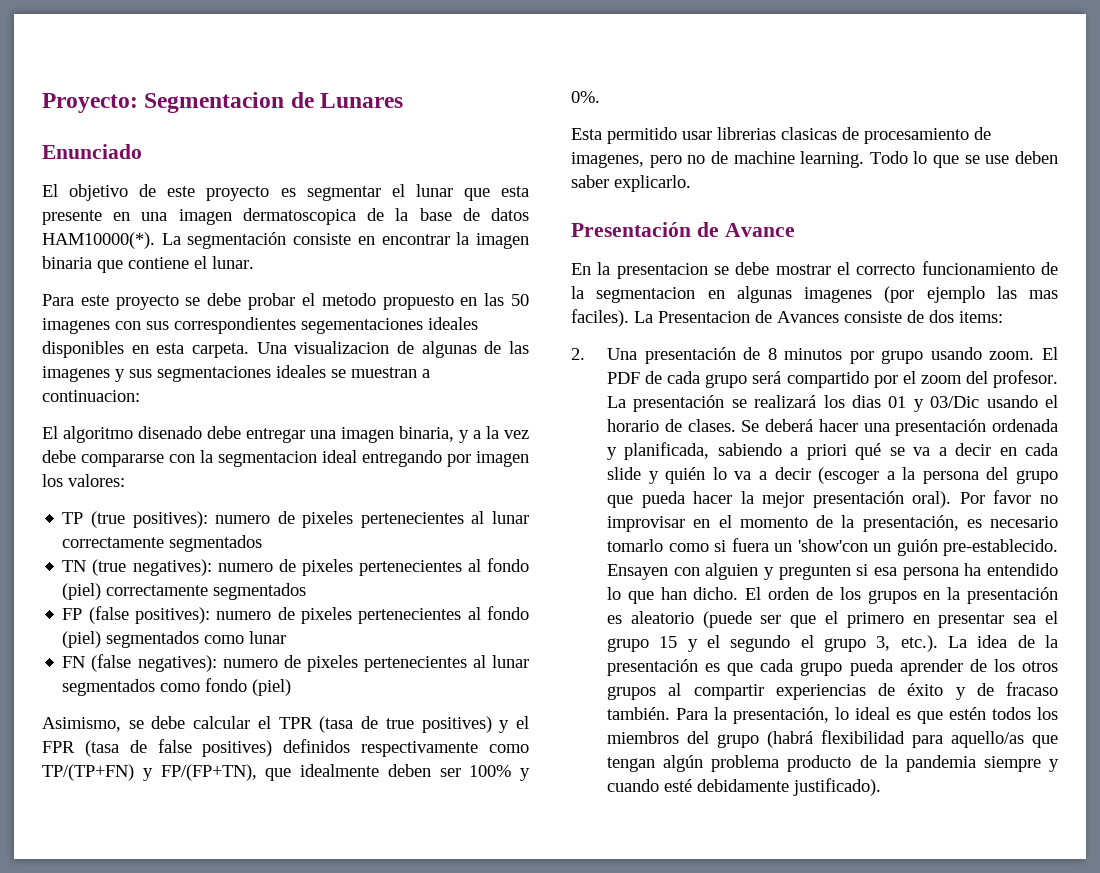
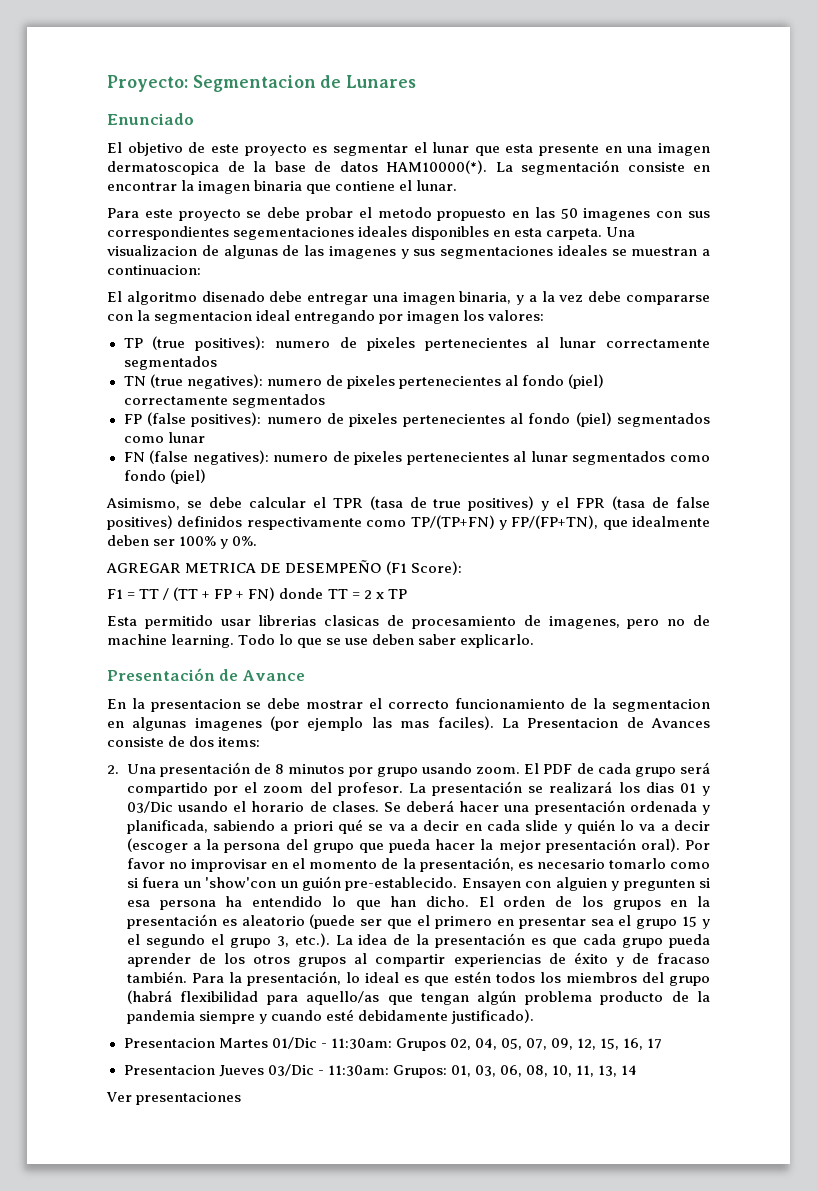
+ AGREGAR METRICA DE DESEMPEÑO (F1 Score):
+ F1 = TT / (TT + FP + FN) donde TT = 2 x TP
+ Presentacion Martes 01/Dic - 11:30am: Grupos 02, 04, 05, 07, 09, 12, 15, 16, 17
+ Presentacion Jueves 03/Dic - 11:30am: Grupos: 01, 03, 06, 08, 10, 11, 13, 14
+ Ver presentaciones

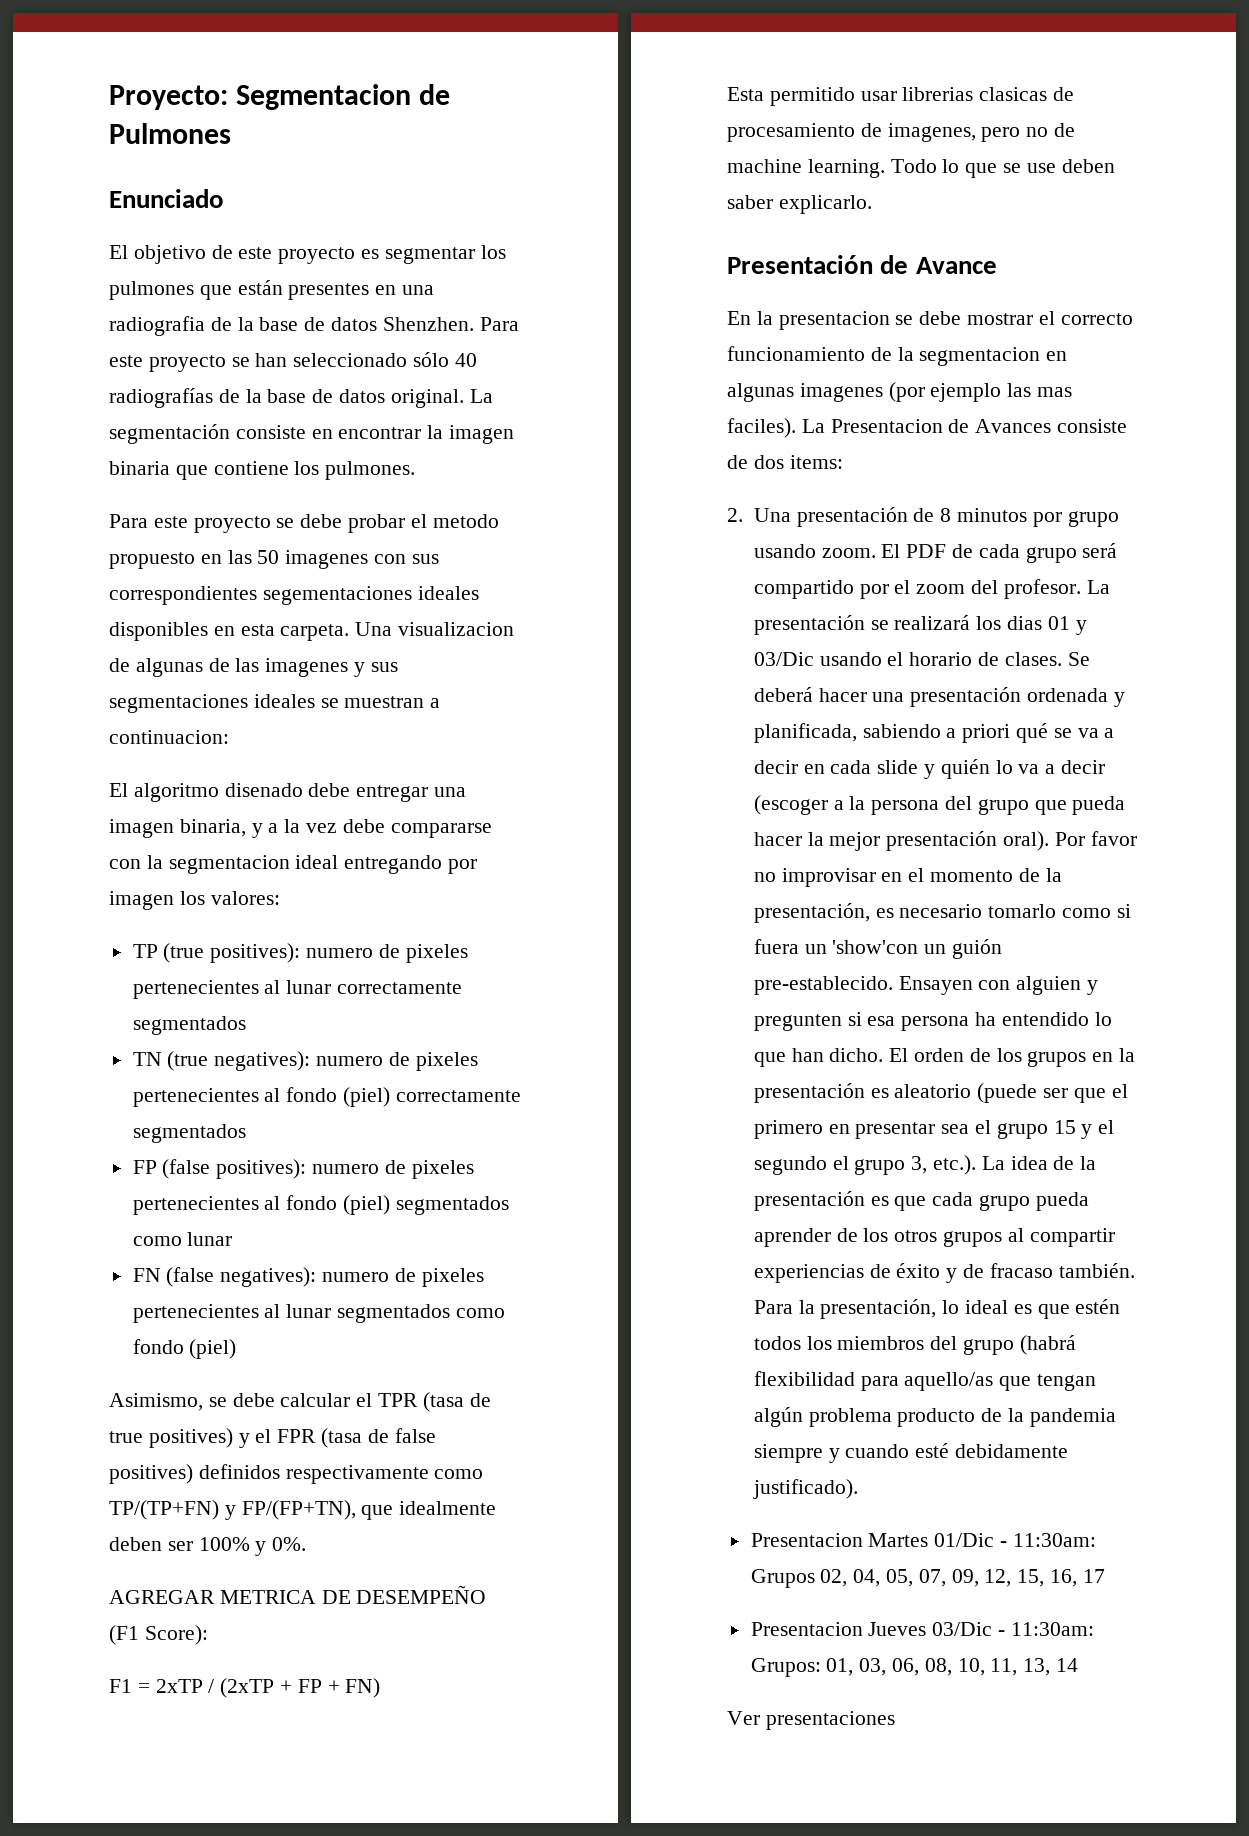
- Proyecto: Segmentacion de Lunares
+ Proyecto: Segmentacion de Pulmones
- El objetivo de este proyecto es segmentar el lunar que esta presente en una imagen dermatoscopica de la base de datos HAM10000(*).
+ El objetivo de este proyecto es segmentar los pulmones que están presentes en una radiografia de la base de datos Shenzhen. Para este proyecto se han seleccionado sólo 40 radiografías de la base de datos original.
- La segmentación consiste en encontrar la imagen binaria que contiene el lunar.
+ La segmentación consiste en encontrar la imagen binaria que contiene los pulmones.
- F1 = TT / (TT + FP + FN) donde TT = 2 x TP
+ F1 = 2xTP / (2xTP + FP + FN)

